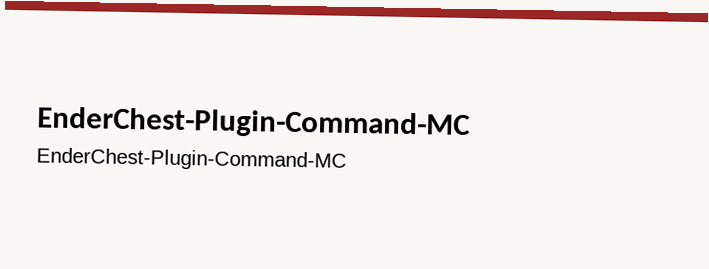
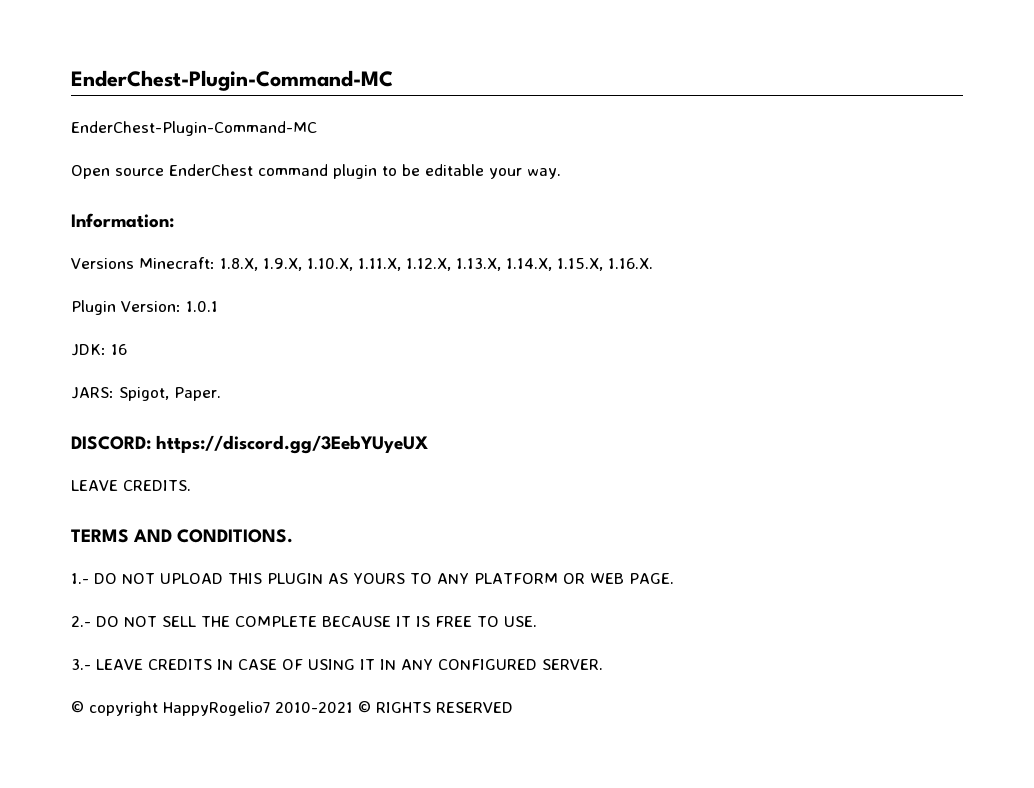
+ Open source EnderChest command plugin to be editable your way.
+ Information:
+ Versions Minecraft: 1.8.X, 1.9.X, 1.10.X, 1.11.X, 1.12.X, 1.13.X, 1.14.X, 1.15.X, 1.16.X.
+ Plugin Version: 1.0.1
+ JDK: 16
+ JARS: Spigot, Paper.
+ DISCORD: https://discord.gg/3EebYUyeUX
+ LEAVE CREDITS.
+ TERMS AND CONDITIONS.
+ 1.- DO NOT UPLOAD THIS PLUGIN AS YOURS TO ANY PLATFORM OR WEB PAGE.
+ 2.- DO NOT SELL THE COMPLETE BECAUSE IT IS FREE TO USE.
+ 3.- LEAVE CREDITS IN CASE OF USING IT IN ANY CONFIGURED SERVER.
+ © copyright HappyRogelio7 2010-2021 © RIGHTS RESERVED

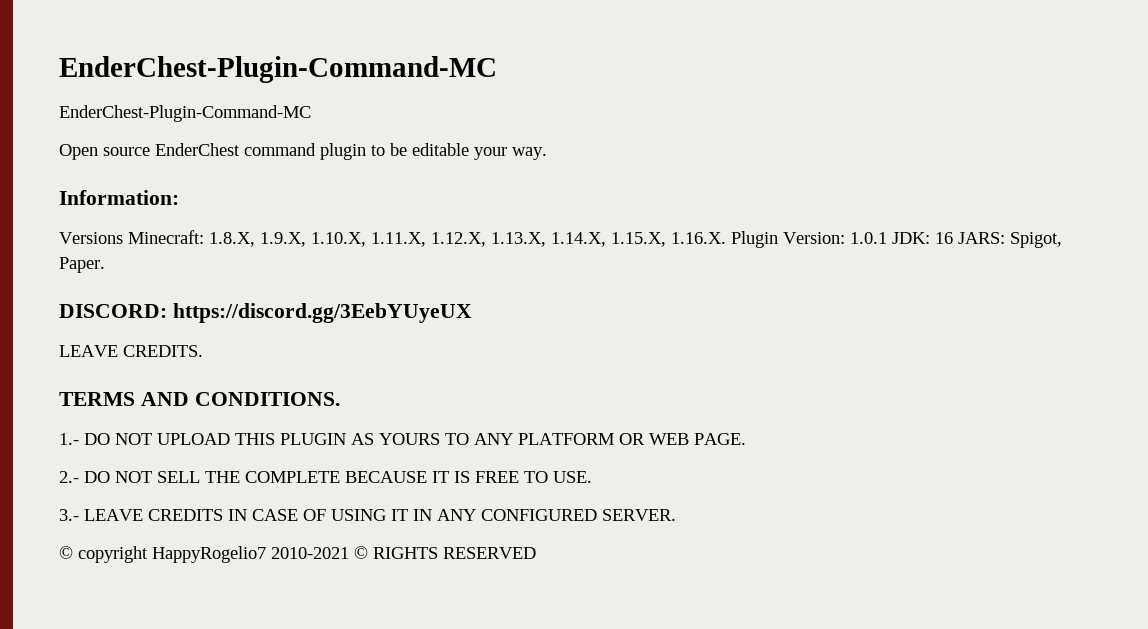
- Versions Minecraft: 1.8.X, 1.9.X, 1.10.X, 1.11.X, 1.12.X, 1.13.X, 1.14.X, 1.15.X, 1.16.X.
- Plugin Version: 1.0.1
- JDK: 16
- JARS: Spigot, Paper.
+ Versions Minecraft: 1.8.X, 1.9.X, 1.10.X, 1.11.X, 1.12.X, 1.13.X, 1.14.X, 1.15.X, 1.16.X. Plugin Version: 1.0.1 JDK: 16 JARS: Spigot, Paper.

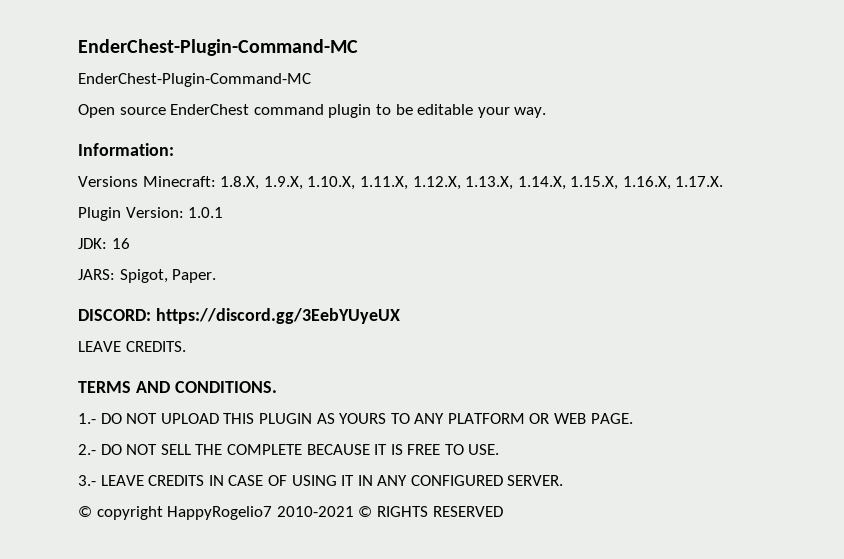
- Versions Minecraft: 1.8.X, 1.9.X, 1.10.X, 1.11.X, 1.12.X, 1.13.X, 1.14.X, 1.15.X, 1.16.X. Plugin Version: 1.0.1 JDK: 16 JARS: Spigot, Paper.
+ Versions Minecraft: 1.8.X, 1.9.X, 1.10.X, 1.11.X, 1.12.X, 1.13.X, 1.14.X, 1.15.X, 1.16.X, 1.17.X.
+ Plugin Version: 1.0.1
+ JDK: 16
+ JARS: Spigot, Paper.

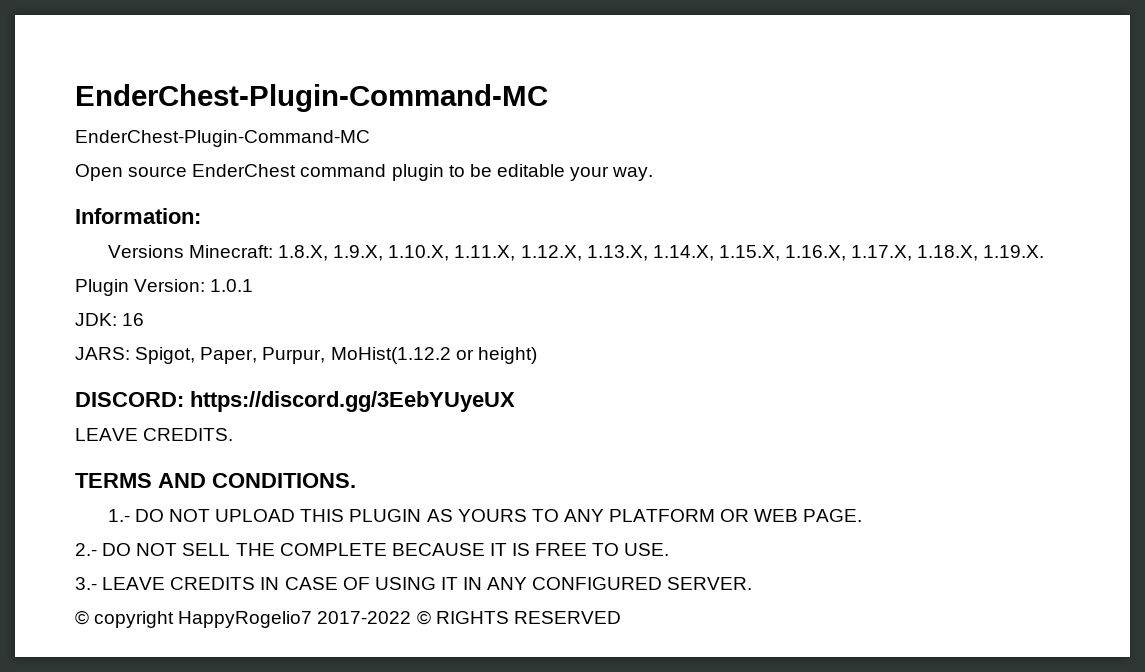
- Versions Minecraft: 1.8.X, 1.9.X, 1.10.X, 1.11.X, 1.12.X, 1.13.X, 1.14.X, 1.15.X, 1.16.X, 1.17.X.
+ Versions Minecraft: 1.8.X, 1.9.X, 1.10.X, 1.11.X, 1.12.X, 1.13.X, 1.14.X, 1.15.X, 1.16.X, 1.17.X, 1.18.X, 1.19.X.
- JARS: Spigot, Paper.
+ JARS: Spigot, Paper, Purpur, MoHist(1.12.2 or height)
- © copyright HappyRogelio7 2010-2021 © RIGHTS RESERVED
+ © copyright HappyRogelio7 2017-2022 © RIGHTS RESERVED

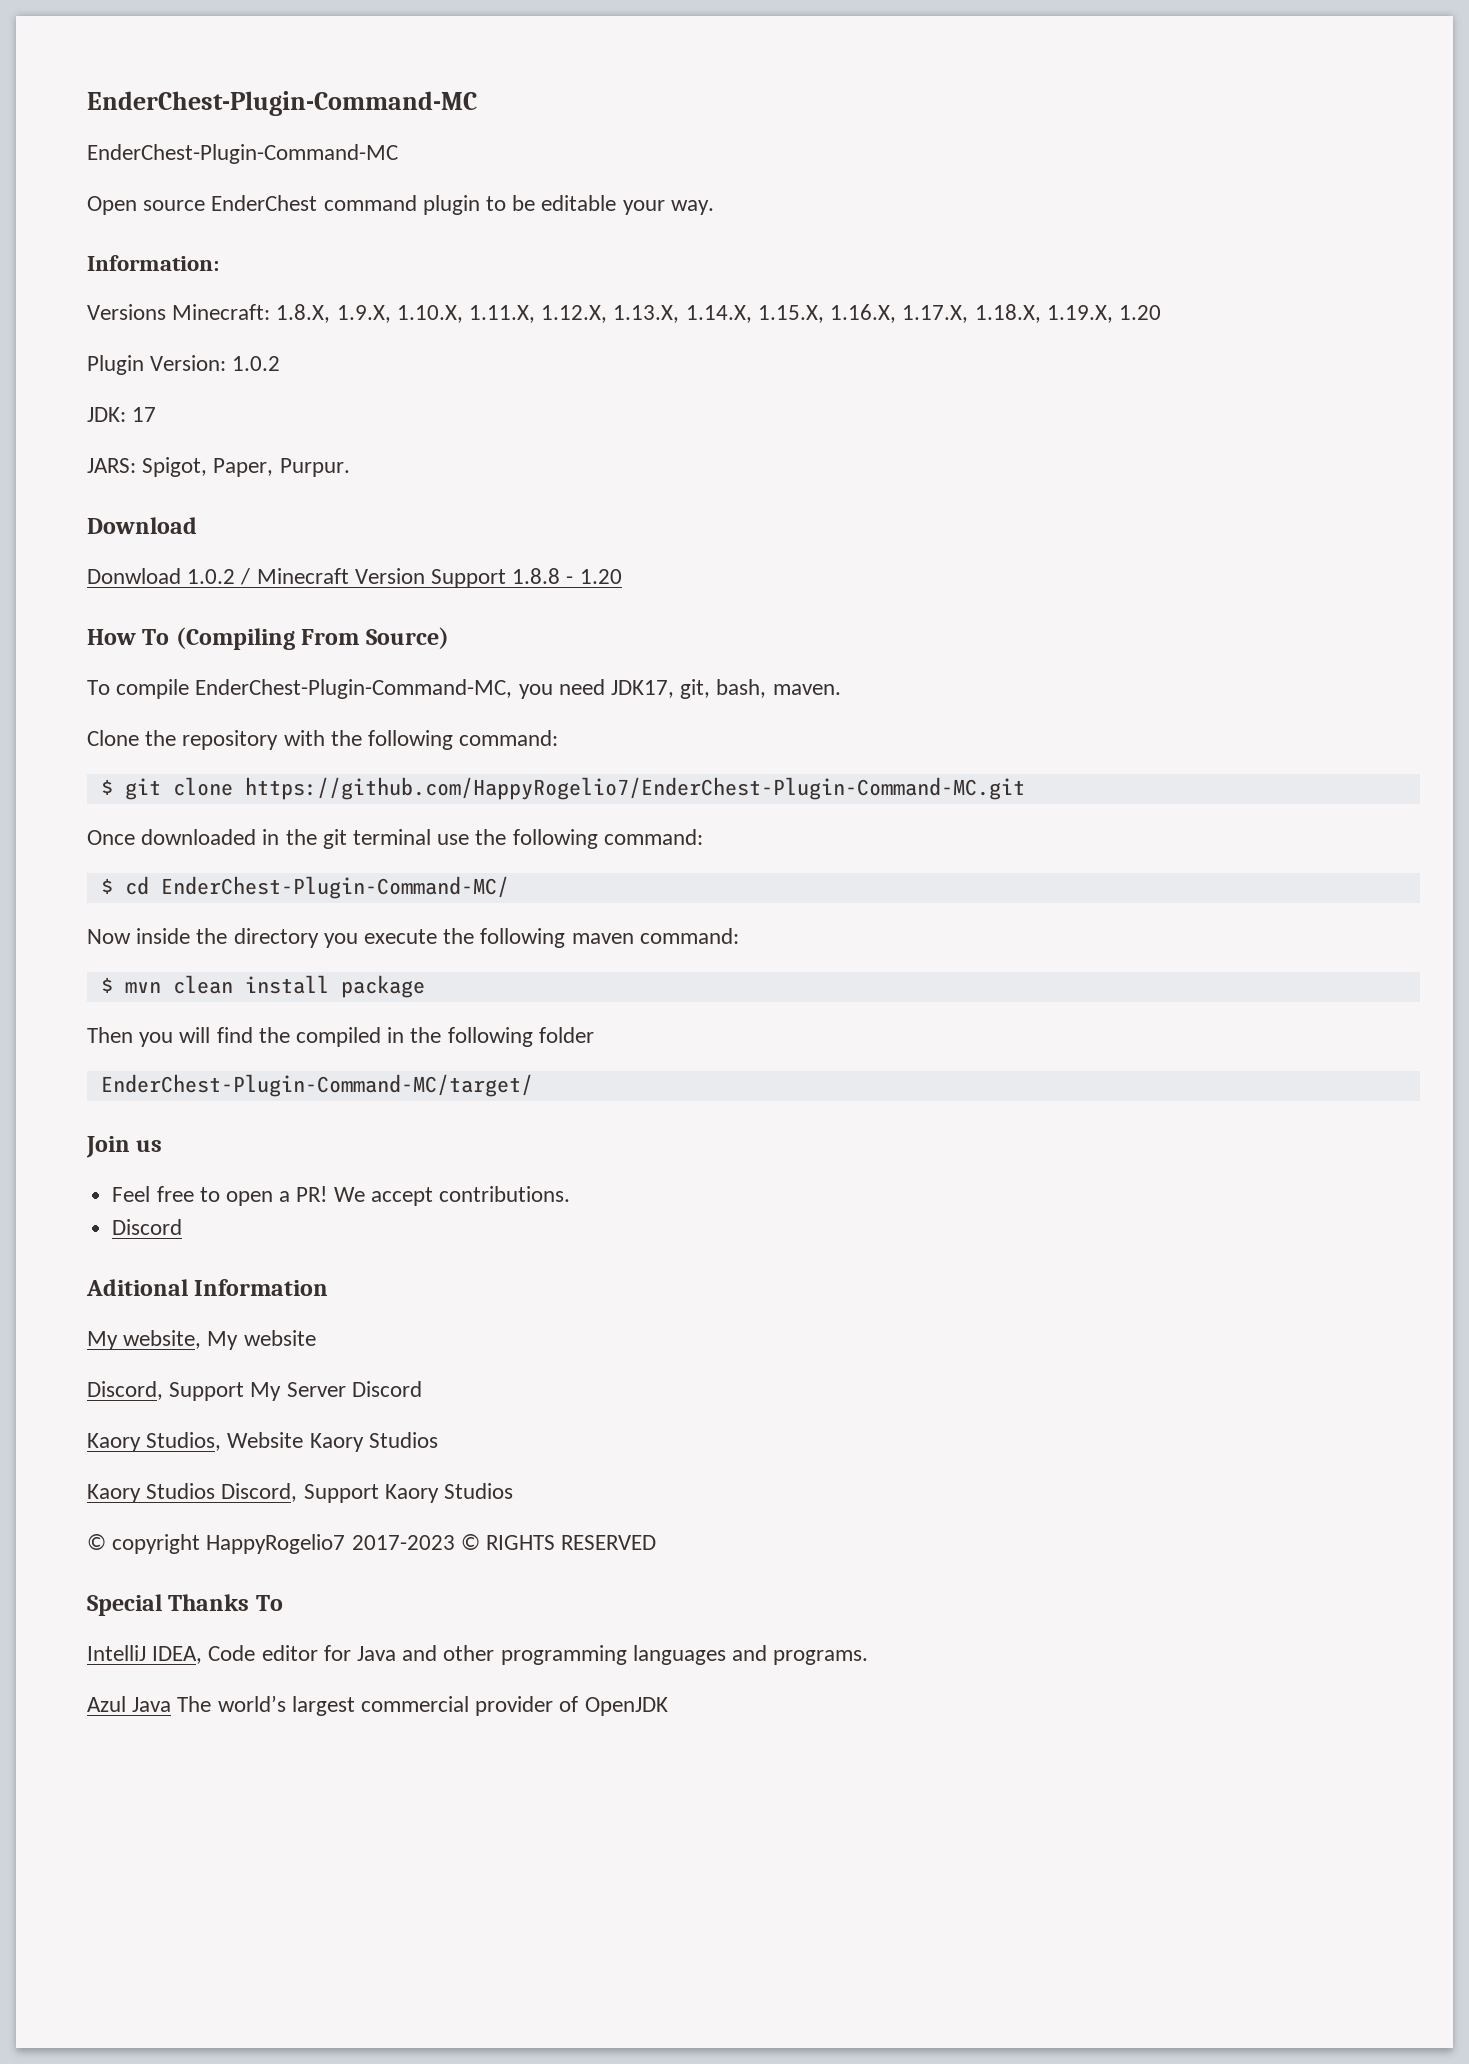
- Versions Minecraft: 1.8.X, 1.9.X, 1.10.X, 1.11.X, 1.12.X, 1.13.X, 1.14.X, 1.15.X, 1.16.X, 1.17.X, 1.18.X, 1.19.X.
+ Versions Minecraft: 1.8.X, 1.9.X, 1.10.X, 1.11.X, 1.12.X, 1.13.X, 1.14.X, 1.15.X, 1.16.X, 1.17.X, 1.18.X, 1.19.X, 1.20
- Plugin Version: 1.0.1
+ Plugin Version: 1.0.2
- JDK: 16
+ JDK: 17
- JARS: Spigot, Paper, Purpur, MoHist(1.12.2 or height)
- DISCORD: https://discord.gg/3EebYUyeUX
- LEAVE CREDITS.
- TERMS AND CONDITIONS.
- 1.- DO NOT UPLOAD THIS PLUGIN AS YOURS TO ANY PLATFORM OR WEB PAGE.
- 2.- DO NOT SELL THE COMPLETE BECAUSE IT IS FREE TO USE.
- 3.- LEAVE CREDITS IN CASE OF USING IT IN ANY CONFIGURED SERVER.
+ JARS: Spigot, Paper, Purpur.
+ Download
+ Donwload 1.0.2 / Minecraft Version Support 1.8.8 - 1.20
+ How To (Compiling From Source)
+ To compile EnderChest-Plugin-Command-MC, you need JDK17, git, bash, maven.
+ Clone the repository with the following command:
+ $ git clone https://github.com/HappyRogelio7/EnderChest-Plugin-Command-MC.git
+ Once downloaded in the git terminal use the following command:
+ $ cd EnderChest-Plugin-Command-MC/
+ Now inside the directory you execute the following maven command:
+ $ mvn clean install package
+ Then you will find the compiled in the following folder
+ EnderChest-Plugin-Command-MC/target/
+ Join us
+ Feel free to open a PR! We accept contributions.
+ Discord
+ Aditional Information
+ My website, My website
+ Discord, Support My Server Discord
+ Kaory Studios, Website Kaory Studios
+ Kaory Studios Discord, Support Kaory Studios
- © copyright HappyRogelio7 2017-2022 © RIGHTS RESERVED
+ © copyright HappyRogelio7 2017-2023 © RIGHTS RESERVED
+ Special Thanks To
+ IntelliJ IDEA, Code editor for Java and other programming languages and programs.
+ Azul Java The world’s largest commercial provider of OpenJDK

